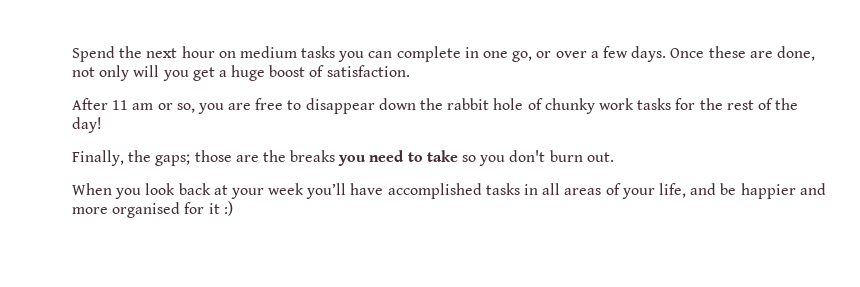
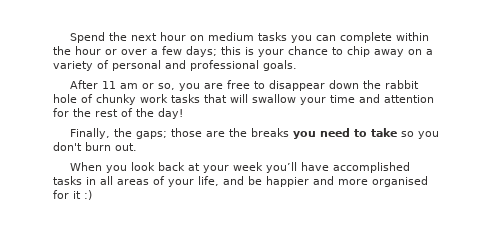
- Spend the next hour on medium tasks you can complete in one go, or over a few days. Once these are done, not only will you get a huge boost of satisfaction.
+ Spend the next hour on medium tasks you can complete within the hour or over a few days; this is your chance to chip away on a variety of personal and professional goals.
- After 11 am or so, you are free to disappear down the rabbit hole of chunky work tasks for the rest of the day!
+ After 11 am or so, you are free to disappear down the rabbit hole of chunky work tasks that will swallow your time and attention for the rest of the day!

